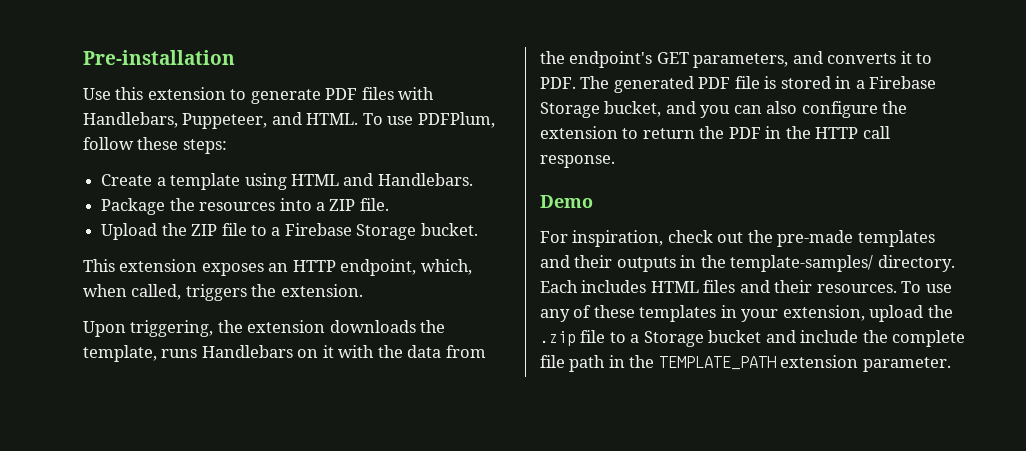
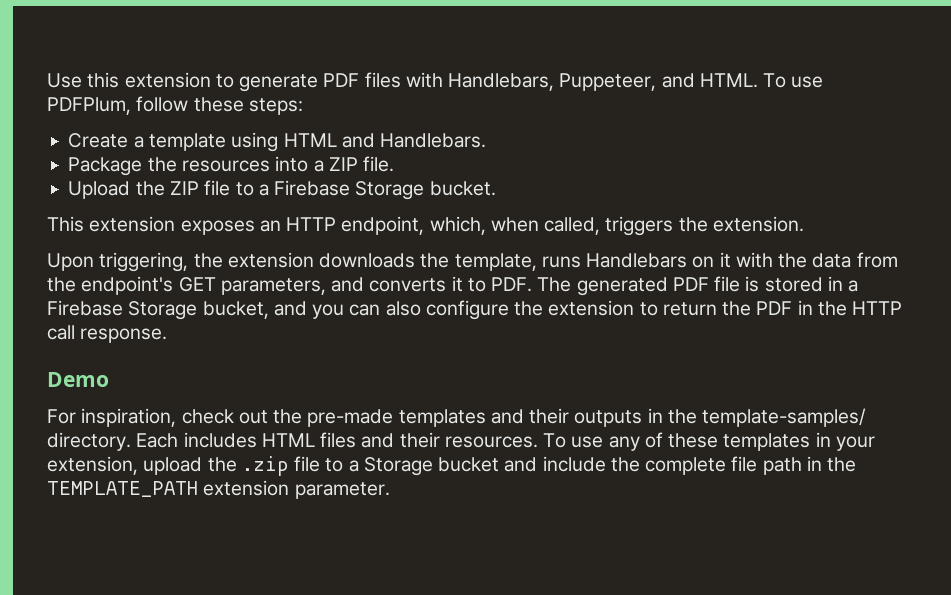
- Pre-installation

